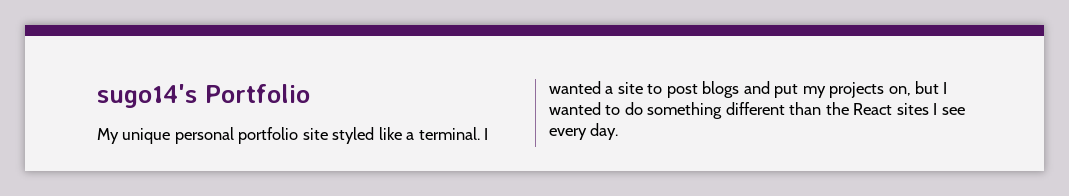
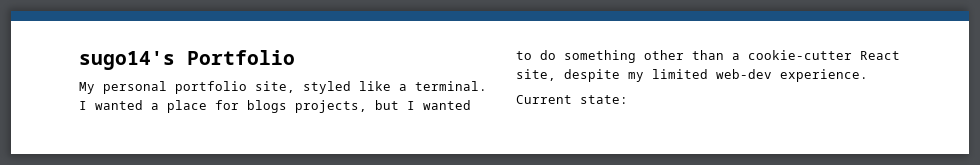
- My unique personal portfolio site styled like a terminal.
+ My personal portfolio site, styled like a terminal.
- I wanted a site to post blogs and put my projects on, but I wanted to do something different than the React sites I see every day.
+ I wanted a place for blogs projects, but I wanted to do something other than a cookie-cutter React site, despite my limited web-dev experience.
+ Current state:

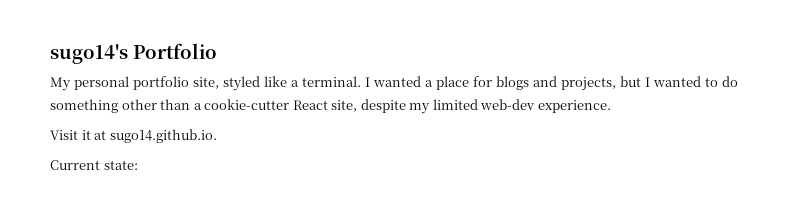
- I wanted a place for blogs projects, but I wanted to do something other than a cookie-cutter React site, despite my limited web-dev experience.
+ I wanted a place for blogs and projects, but I wanted to do something other than a cookie-cutter React site, despite my limited web-dev experience.
+ Visit it at sugo14.github.io.

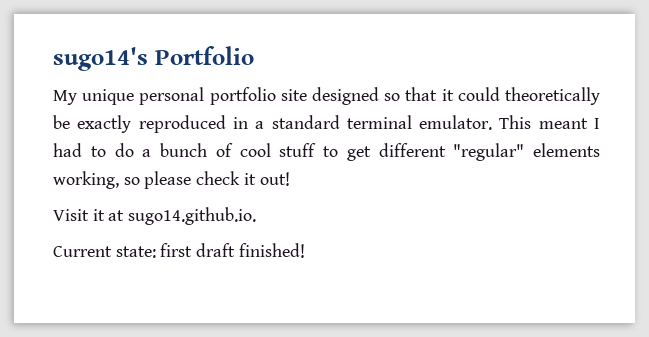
- My personal portfolio site, styled like a terminal. I wanted a place for blogs and projects, but I wanted to do something other than a cookie-cutter React site, despite my limited web-dev experience.
+ My unique personal portfolio site designed so that it could theoretically be exactly reproduced in a standard terminal emulator. This meant I had to do a bunch of cool stuff to get different "regular" elements working, so please check it out!
- Current state:
+ Current state: first draft finished!

